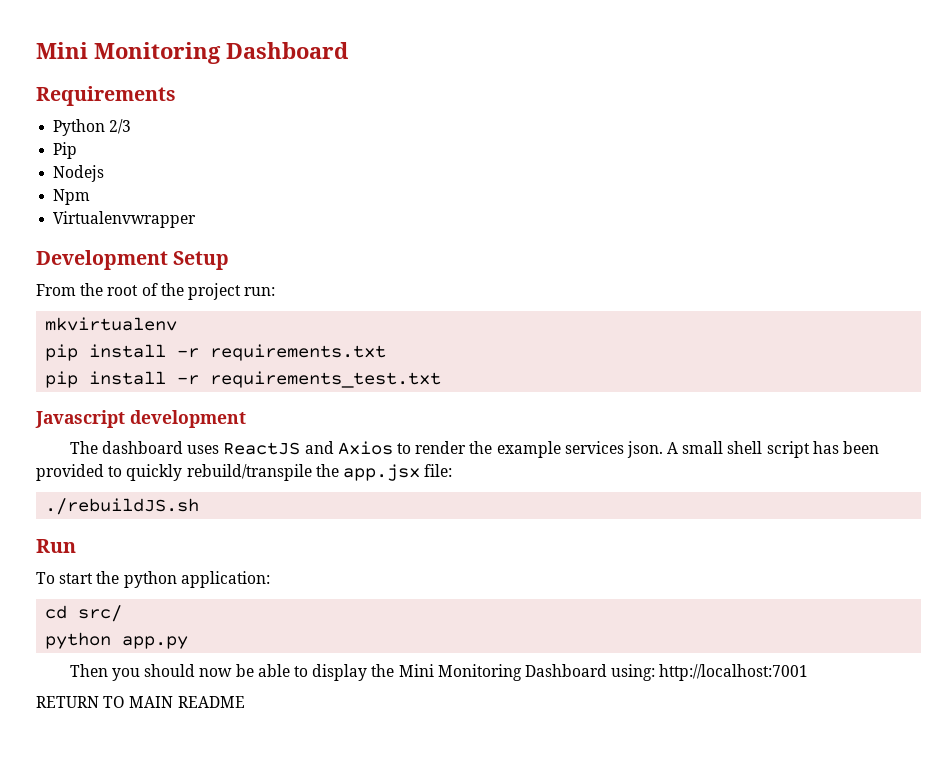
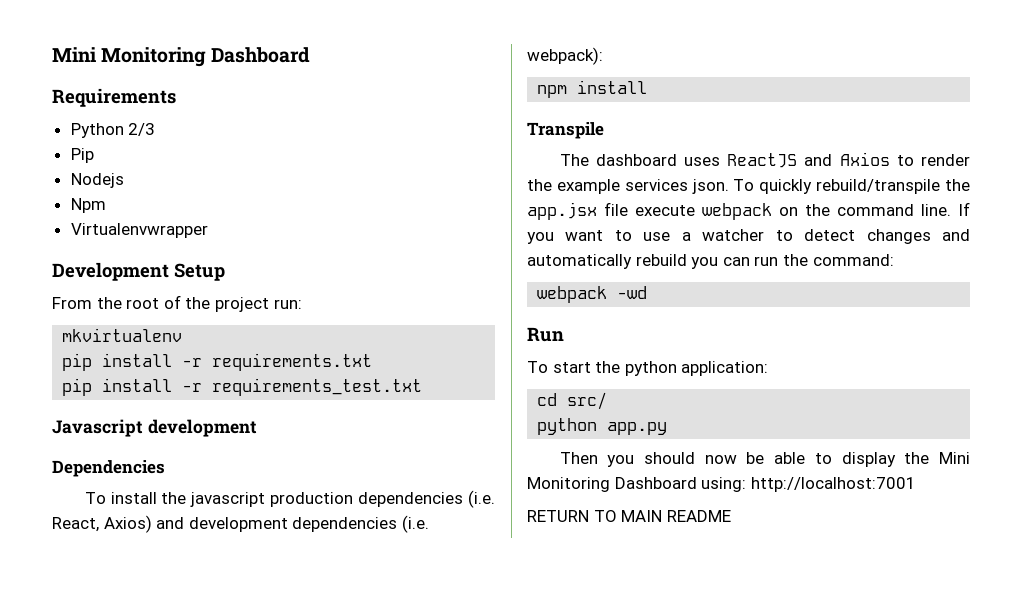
+ Dependencies
+ To install the javascript production dependencies (i.e. React, Axios) and development dependencies (i.e. webpack):
+ npm install
+ Transpile
- A small shell script has been provided to quickly rebuild/transpile the app.jsx file:
- ./rebuildJS.sh
+ To quickly rebuild/transpile the app.jsx file execute webpack on the command line. If you want to use a watcher to detect changes and automatically rebuild you can run the command:
+ webpack -wd

